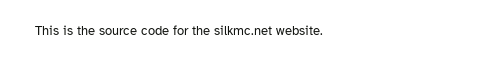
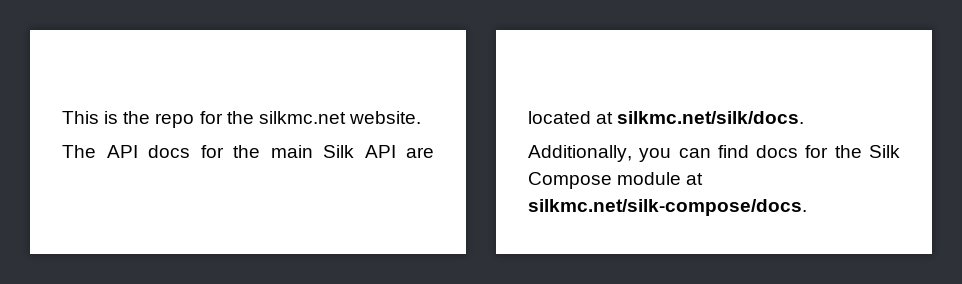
- This is the source code for the silkmc.net website.
+ This is the repo for the silkmc.net website.
+ The API docs for the main Silk API are located at silkmc.net/silk/docs.
+ Additionally, you can find docs for the Silk Compose module at silkmc.net/silk-compose/docs.

